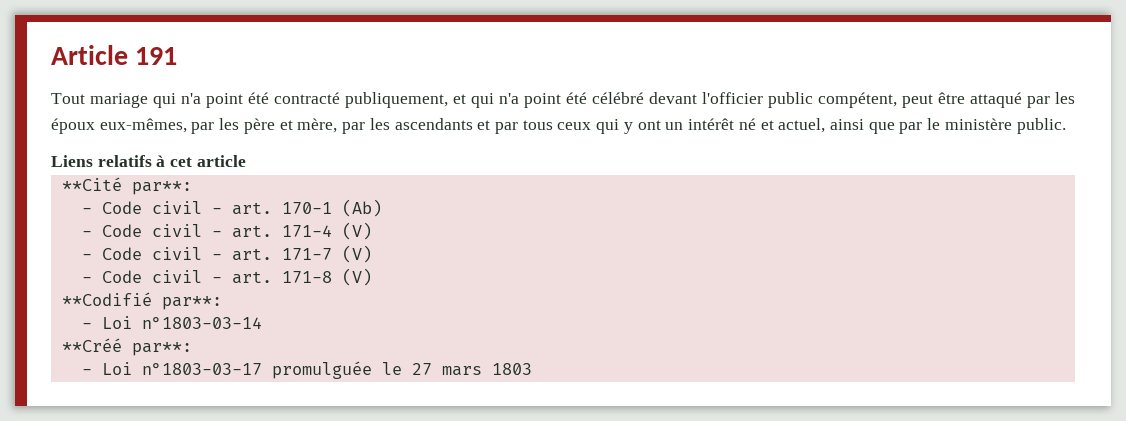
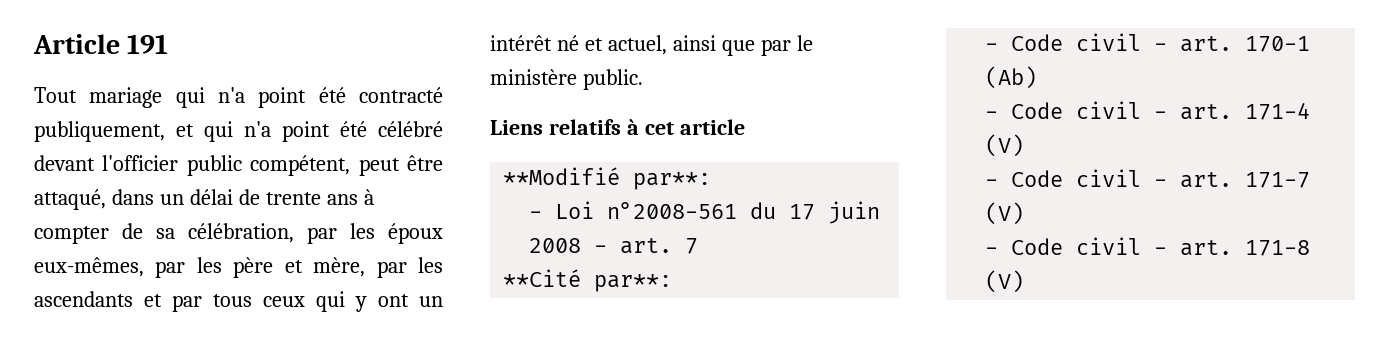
- Tout mariage qui n'a point été contracté publiquement, et qui n'a point été célébré devant l'officier public compétent, peut être attaqué par les époux eux-mêmes, par les père et mère, par les ascendants et par tous ceux qui y ont un intérêt né et actuel, ainsi que par le ministère public.
+ Tout mariage qui n'a point été contracté publiquement, et qui n'a point été célébré devant l'officier public compétent, peut être attaqué, dans un délai de trente ans à compter de sa célébration, par les époux eux-mêmes, par les père et mère, par les ascendants et par tous ceux qui y ont un intérêt né et actuel, ainsi que par le ministère public.
+ **Modifié par**:
+ - Loi n°2008-561 du 17 juin 2008 - art. 7
- **Codifié par**:
- - Loi n°1803-03-14
- **Créé par**:
- - Loi n°1803-03-17 promulguée le 27 mars 1803

